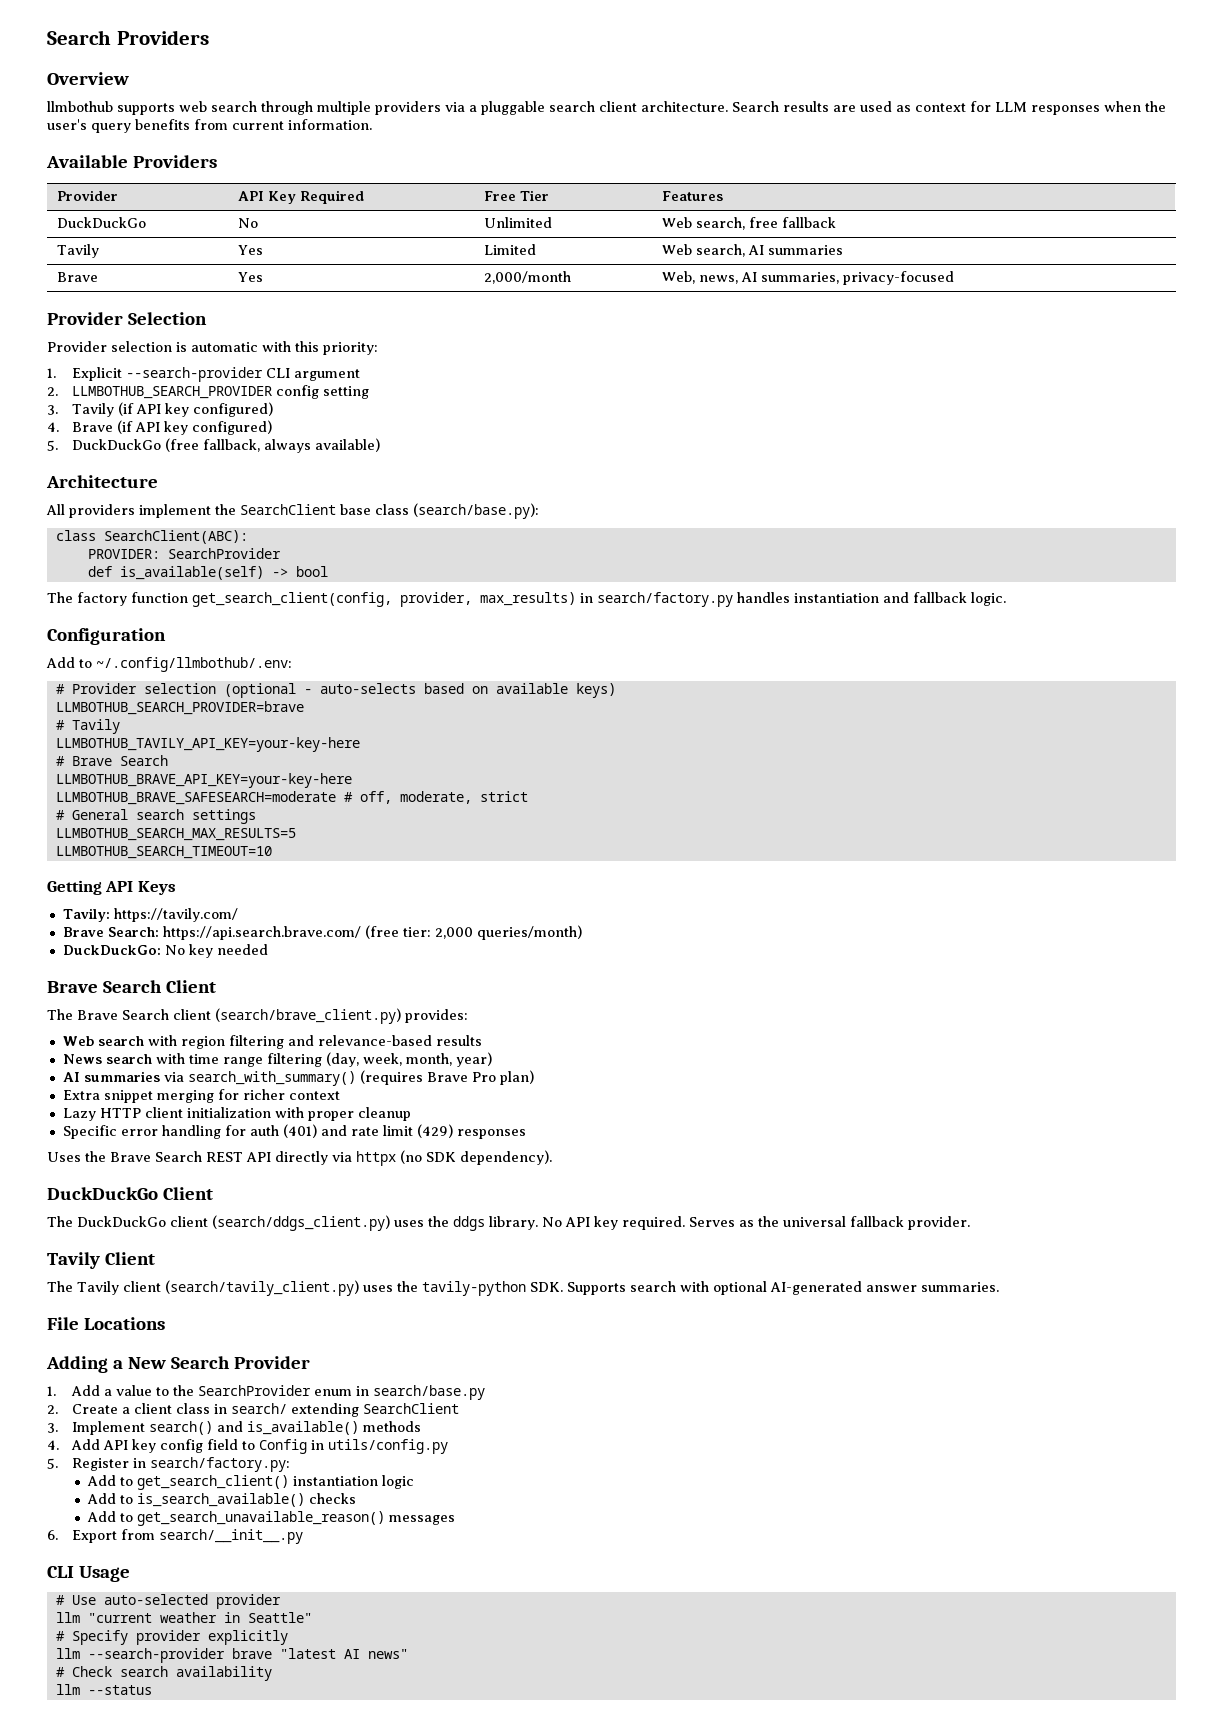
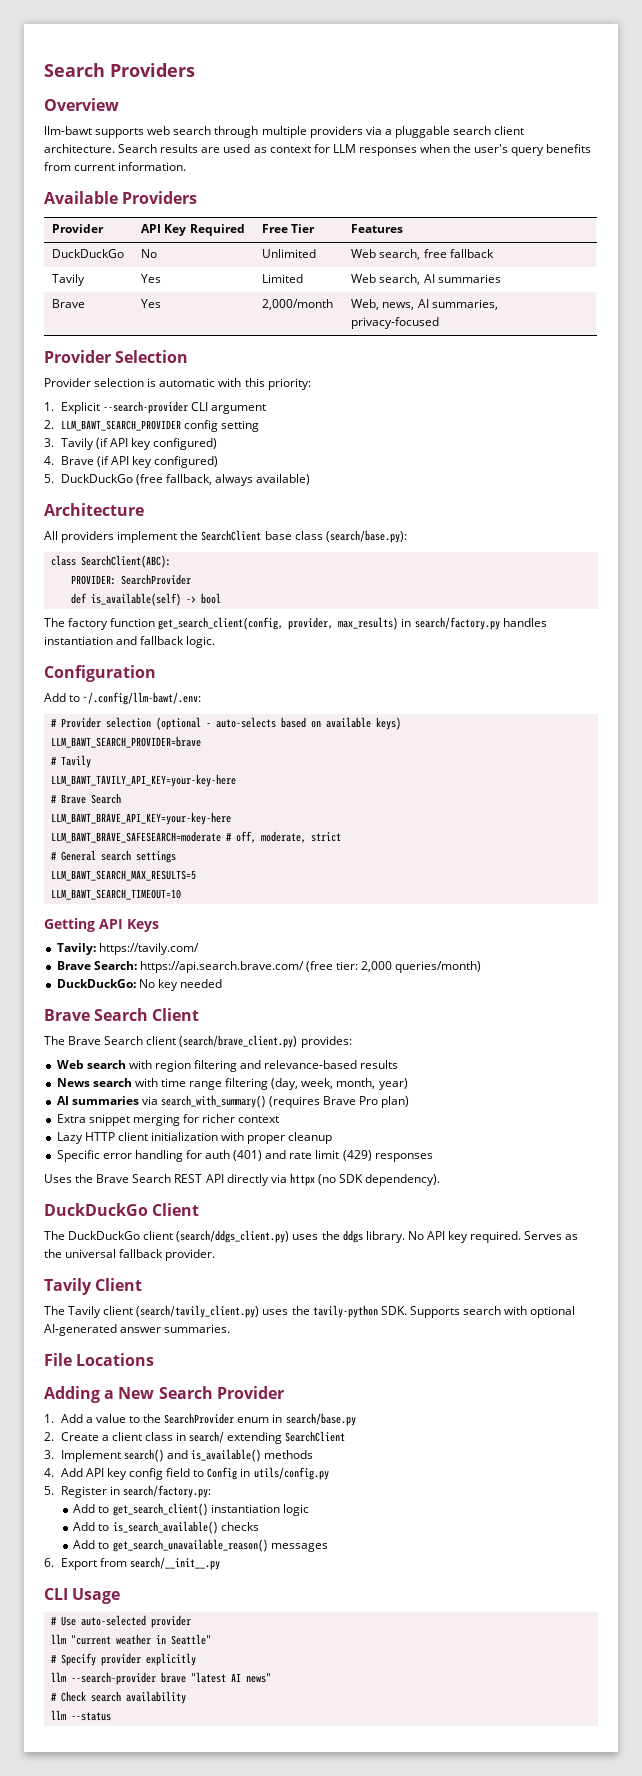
- llmbothub supports web search through multiple providers via a pluggable search client architecture.
+ llm-bawt supports web search through multiple providers via a pluggable search client architecture.
- 2. LLMBOTHUB_SEARCH_PROVIDER config setting
+ 2. LLM_BAWT_SEARCH_PROVIDER config setting
- Add to ~/.config/llmbothub/.env:
+ Add to ~/.config/llm-bawt/.env:
- LLMBOTHUB_SEARCH_PROVIDER=brave
+ LLM_BAWT_SEARCH_PROVIDER=brave
- LLMBOTHUB_TAVILY_API_KEY=your-key-here
+ LLM_BAWT_TAVILY_API_KEY=your-key-here
- LLMBOTHUB_BRAVE_API_KEY=your-key-here
- LLMBOTHUB_BRAVE_SAFESEARCH=moderate # off, moderate, strict
+ LLM_BAWT_BRAVE_API_KEY=your-key-here
+ LLM_BAWT_BRAVE_SAFESEARCH=moderate # off, moderate, strict
- LLMBOTHUB_SEARCH_MAX_RESULTS=5
- LLMBOTHUB_SEARCH_TIMEOUT=10
+ LLM_BAWT_SEARCH_MAX_RESULTS=5
+ LLM_BAWT_SEARCH_TIMEOUT=10

